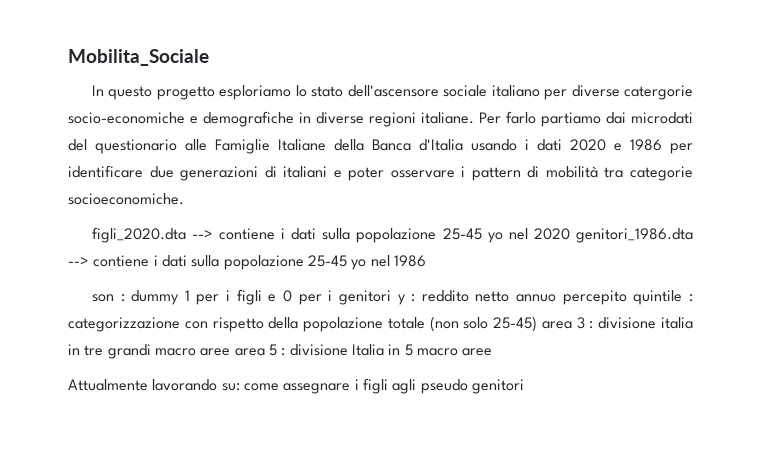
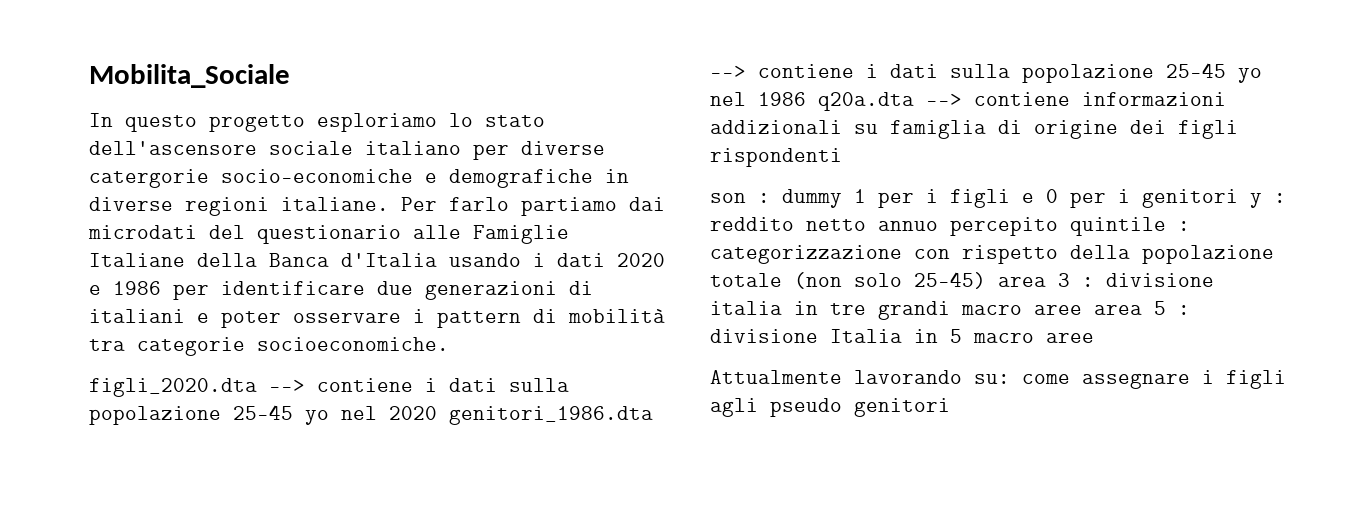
- figli_2020.dta --> contiene i dati sulla popolazione 25-45 yo nel 2020 genitori_1986.dta --> contiene i dati sulla popolazione 25-45 yo nel 1986
+ figli_2020.dta --> contiene i dati sulla popolazione 25-45 yo nel 2020 genitori_1986.dta --> contiene i dati sulla popolazione 25-45 yo nel 1986 q20a.dta --> contiene informazioni addizionali su famiglia di origine dei figli rispondenti

